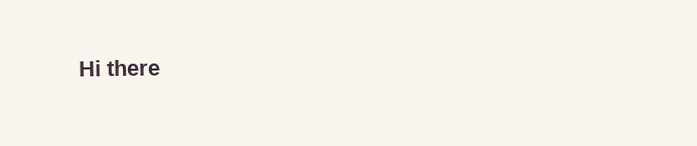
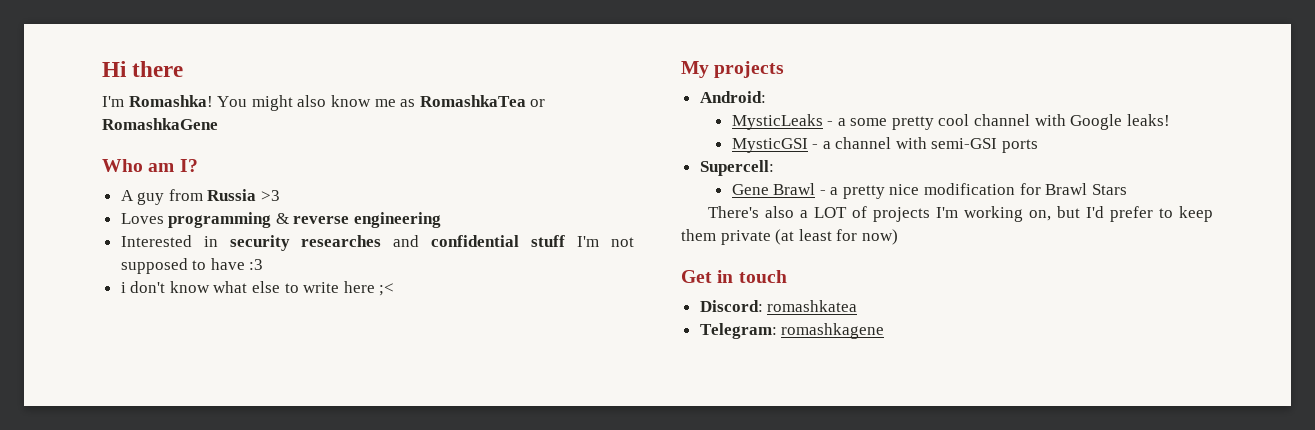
+ I'm Romashka! You might also know me as RomashkaTea or RomashkaGene
+ Who am I?
+ A guy from Russia >3
+ Loves programming & reverse engineering
+ Interested in security researches and confidential stuff I'm not supposed to have :3
+ i don't know what else to write here ;<
+ My projects
+ Android:
+ MysticLeaks - a some pretty cool channel with Google leaks!
+ MysticGSI - a channel with semi-GSI ports
+ Supercell:
+ Gene Brawl - a pretty nice modification for Brawl Stars
+ There's also a LOT of projects I'm working on, but I'd prefer to keep them private (at least for now)
+ Get in touch
+ Discord: romashkatea
+ Telegram: romashkagene

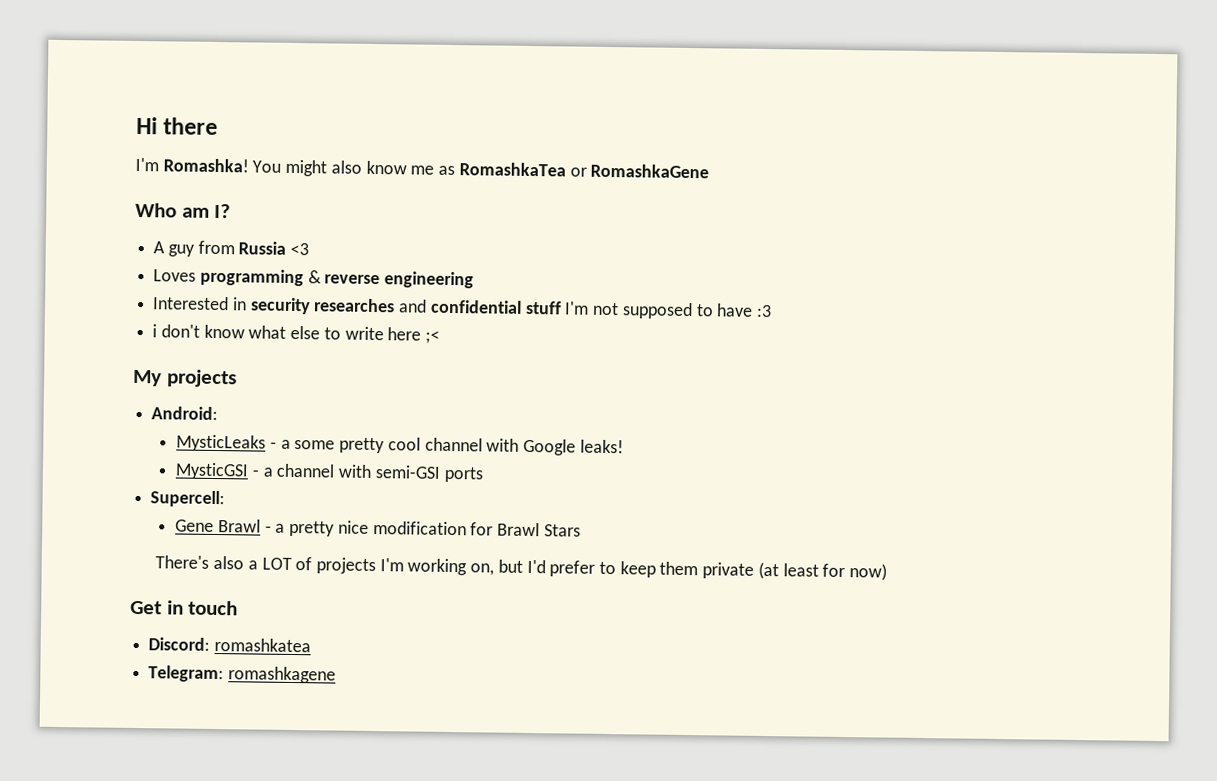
- A guy from Russia >3
+ A guy from Russia <3

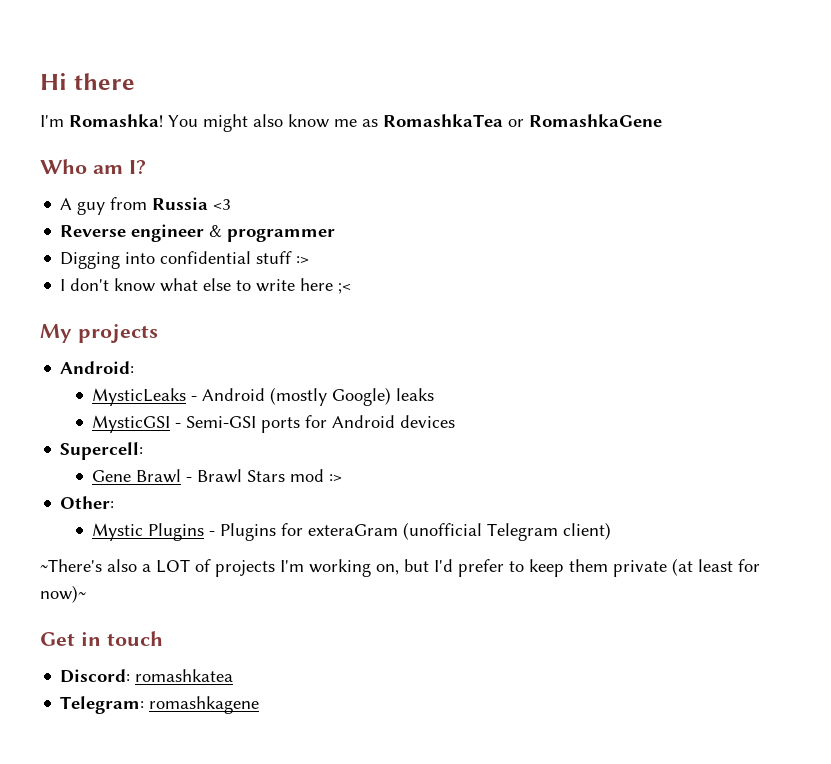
- Loves programming & reverse engineering
- Interested in security researches and confidential stuff I'm not supposed to have :3
- i don't know what else to write here ;<
+ Reverse engineer & programmer
+ Digging into confidential stuff :>
+ I don't know what else to write here ;<
- MysticLeaks - a some pretty cool channel with Google leaks!
- MysticGSI - a channel with semi-GSI ports
+ MysticLeaks - Android (mostly Google) leaks
+ MysticGSI - Semi-GSI ports for Android devices
  Supercell:
- Gene Brawl - a pretty nice modification for Brawl Stars
- There's also a LOT of projects I'm working on, but I'd prefer to keep them private (at least for now)
+ Gene Brawl - Brawl Stars mod :>
+ Other:
+ Mystic Plugins - Plugins for exteraGram (unofficial Telegram client)
+ ~There's also a LOT of projects I'm working on, but I'd prefer to keep them private (at least for now)~

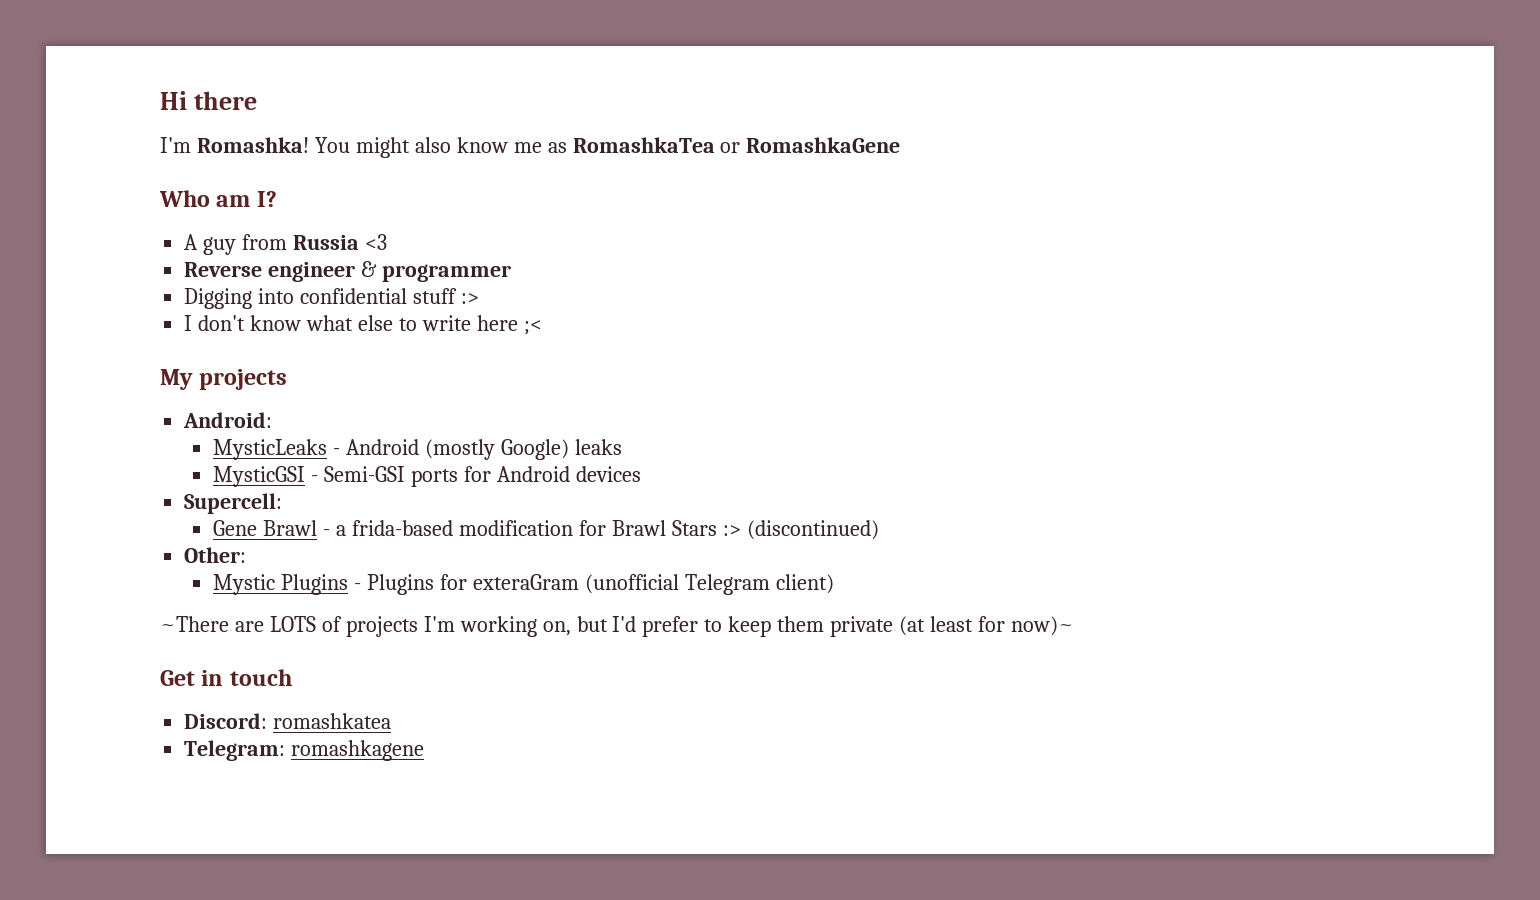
- Gene Brawl - Brawl Stars mod :>
+ Gene Brawl - a frida-based modification for Brawl Stars :> (discontinued)
- ~There's also a LOT of projects I'm working on, but I'd prefer to keep them private (at least for now)~
+ ~There are LOTS of projects I'm working on, but I'd prefer to keep them private (at least for now)~

